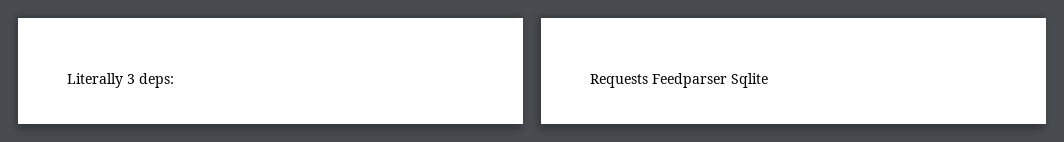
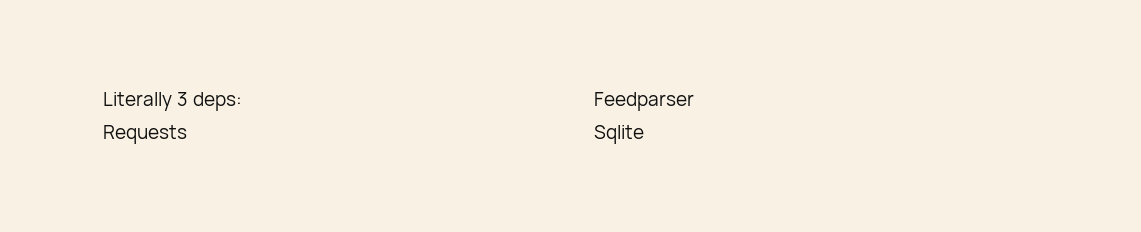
- Requests Feedparser Sqlite
+ Requests
+ Feedparser
+ Sqlite

